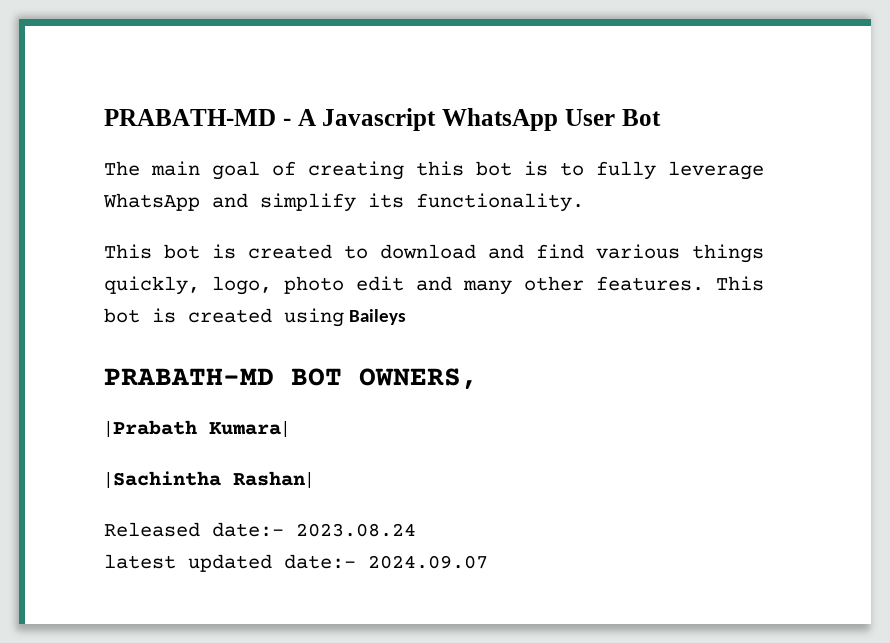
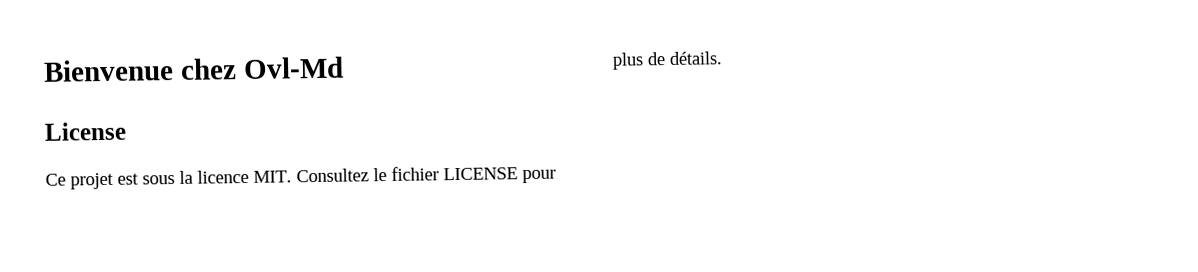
- PRABATH-MD - A Javascript WhatsApp User Bot
- The main goal of creating this bot is to fully leverage WhatsApp and simplify its functionality.
- This bot is created to download and find various things quickly, logo, photo edit and many other features. This bot is created using Baileys
- PRABATH-MD BOT OWNERS,
- |Prabath Kumara|
- |Sachintha Rashan|
- Released date:- 2023.08.24
- latest updated date:- 2024.09.07
+ Bienvenue chez Ovl-Md
+ License
+ Ce projet est sous la licence MIT. Consultez le fichier LICENSE pour plus de détails.

